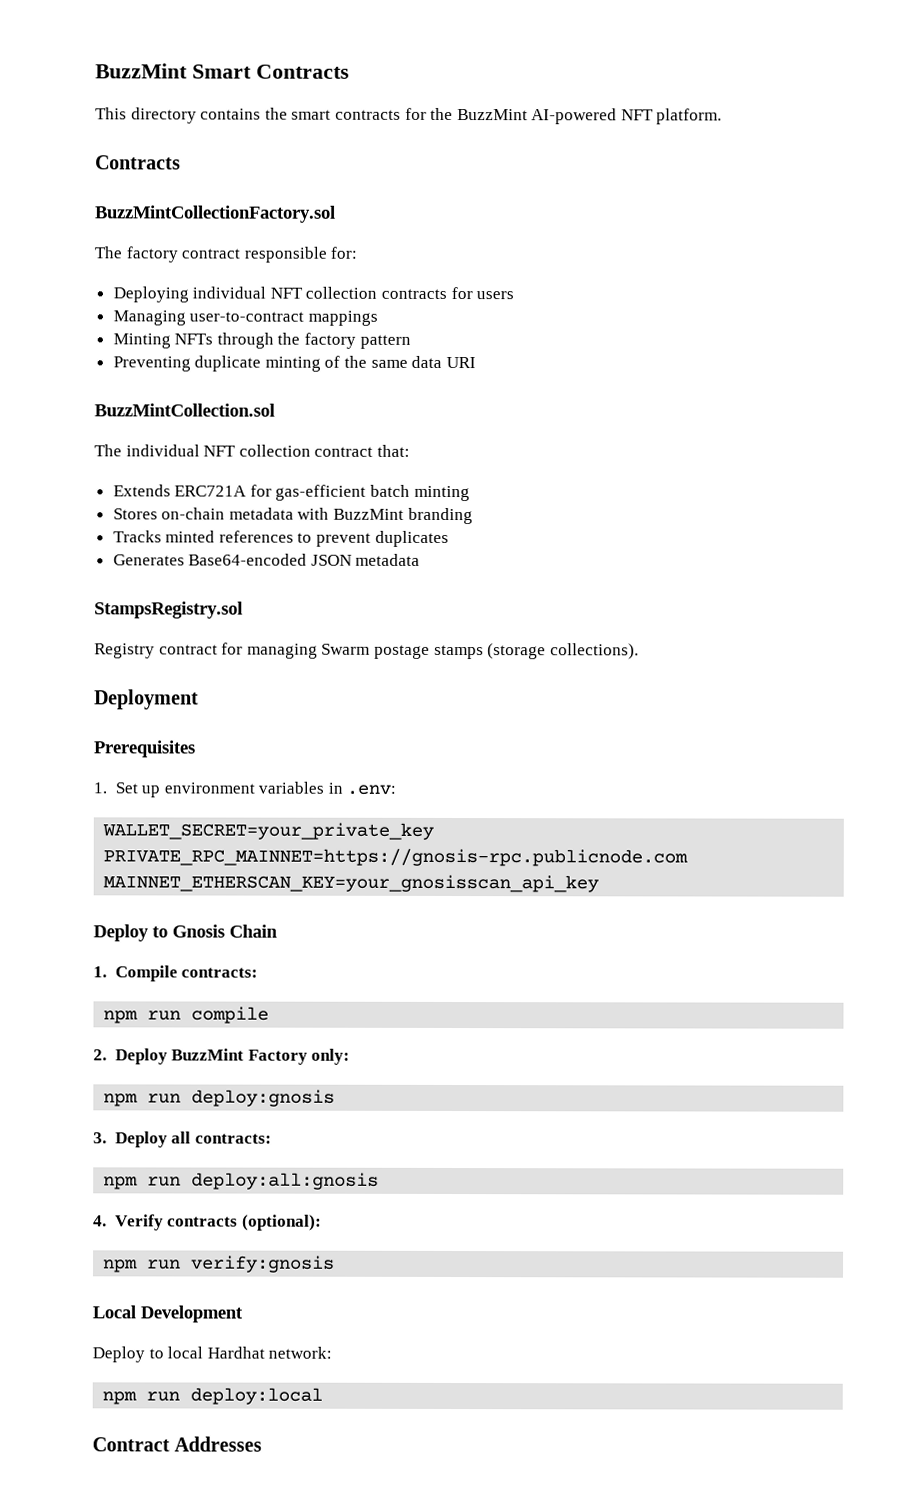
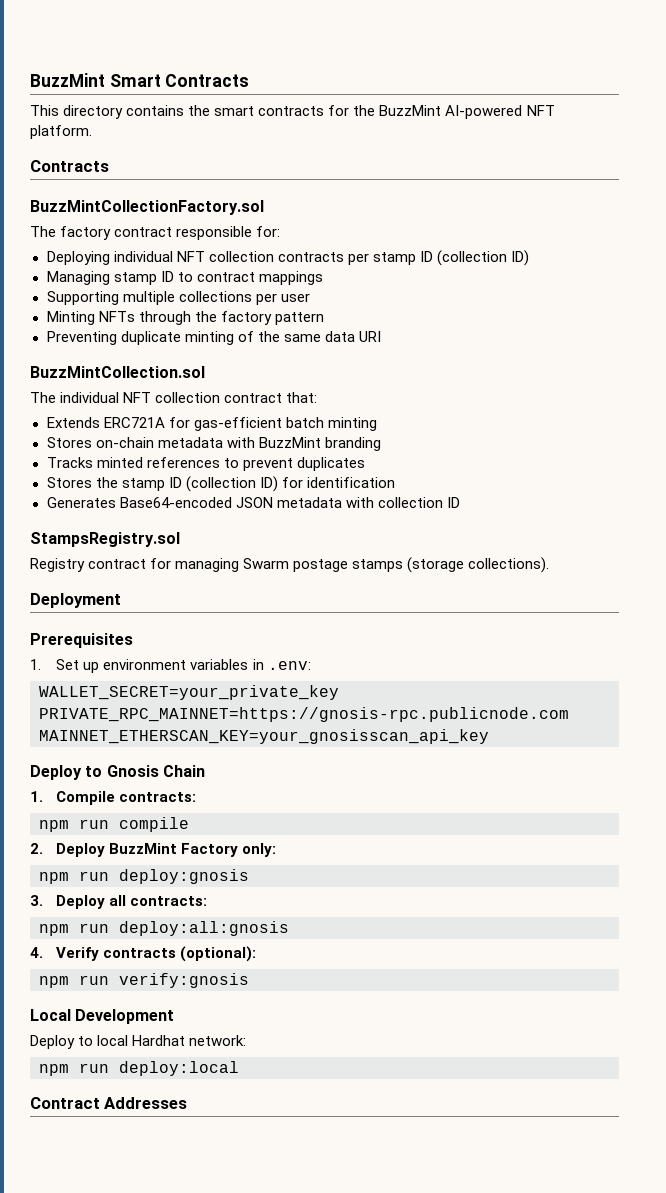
- Deploying individual NFT collection contracts for users
- Managing user-to-contract mappings
+ Deploying individual NFT collection contracts per stamp ID (collection ID)
+ Managing stamp ID to contract mappings
+ Supporting multiple collections per user
+ Stores the stamp ID (collection ID) for identification
- Generates Base64-encoded JSON metadata
+ Generates Base64-encoded JSON metadata with collection ID

